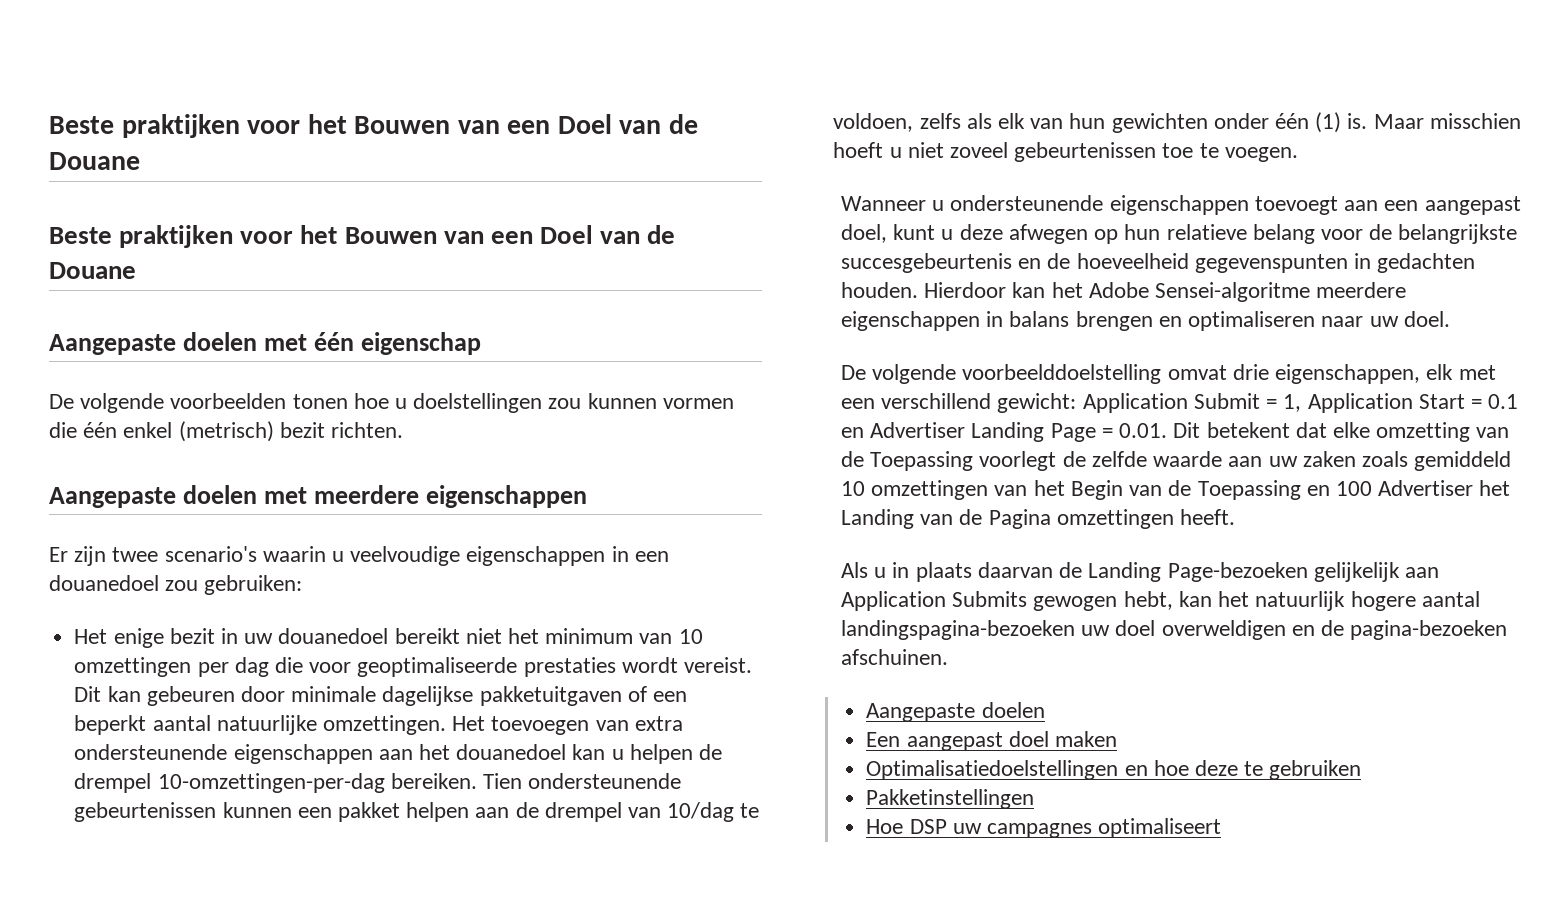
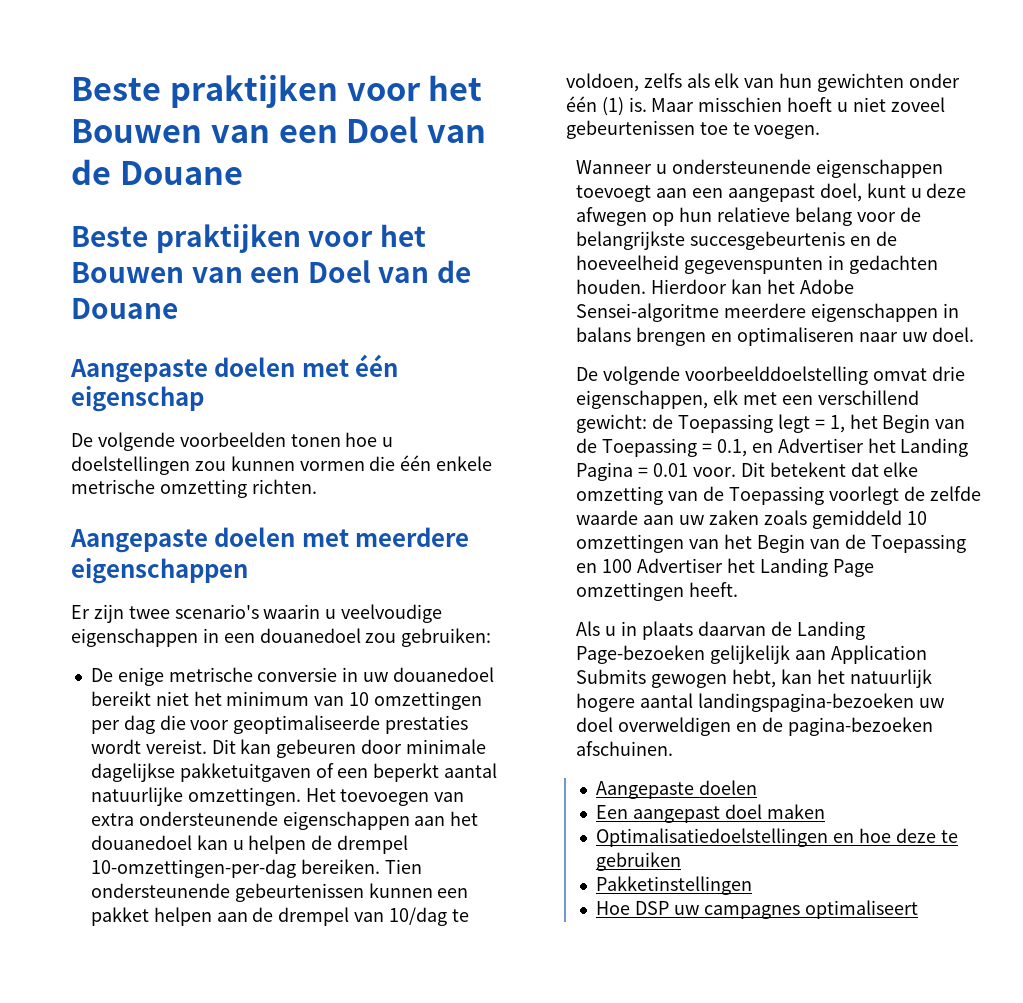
- De volgende voorbeelden tonen hoe u doelstellingen zou kunnen vormen die één enkel (metrisch) bezit richten.
+ De volgende voorbeelden tonen hoe u doelstellingen zou kunnen vormen die één enkele metrische omzetting richten.
- Het enige bezit in uw douanedoel bereikt niet het minimum van 10 omzettingen per dag die voor geoptimaliseerde prestaties wordt vereist.
+ De enige metrische conversie in uw douanedoel bereikt niet het minimum van 10 omzettingen per dag die voor geoptimaliseerde prestaties wordt vereist.
- De volgende voorbeelddoelstelling omvat drie eigenschappen, elk met een verschillend gewicht: Application Submit = 1, Application Start = 0.1 en Advertiser Landing Page = 0.01. Dit betekent dat elke omzetting van de Toepassing voorlegt de zelfde waarde aan uw zaken zoals gemiddeld 10 omzettingen van het Begin van de Toepassing en 100 Advertiser het Landing van de Pagina omzettingen heeft.
+ De volgende voorbeelddoelstelling omvat drie eigenschappen, elk met een verschillend gewicht: de Toepassing legt = 1, het Begin van de Toepassing = 0.1, en Advertiser het Landing Pagina = 0.01 voor. Dit betekent dat elke omzetting van de Toepassing voorlegt de zelfde waarde aan uw zaken zoals gemiddeld 10 omzettingen van het Begin van de Toepassing en 100 Advertiser het Landing Page omzettingen heeft.

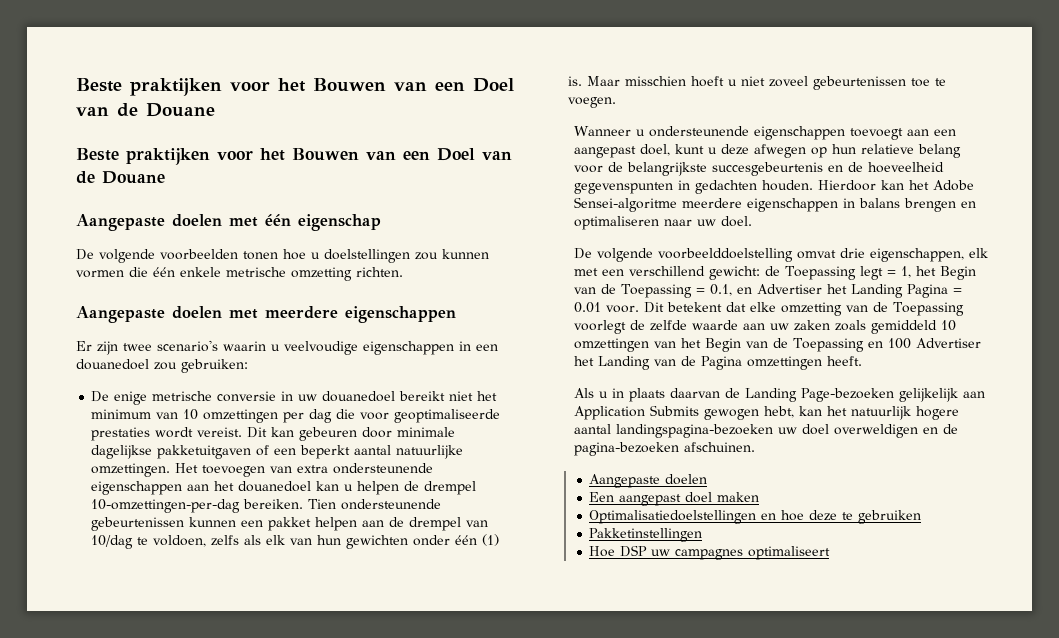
- Dit betekent dat elke omzetting van de Toepassing voorlegt de zelfde waarde aan uw zaken zoals gemiddeld 10 omzettingen van het Begin van de Toepassing en 100 Advertiser het Landing Page omzettingen heeft.
+ Dit betekent dat elke omzetting van de Toepassing voorlegt de zelfde waarde aan uw zaken zoals gemiddeld 10 omzettingen van het Begin van de Toepassing en 100 Advertiser het Landing van de Pagina omzettingen heeft.

